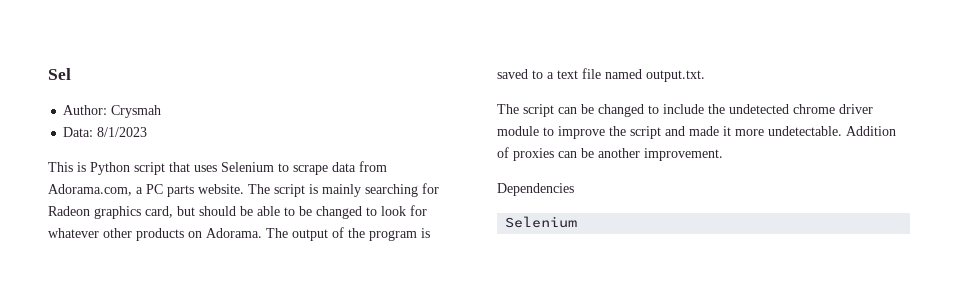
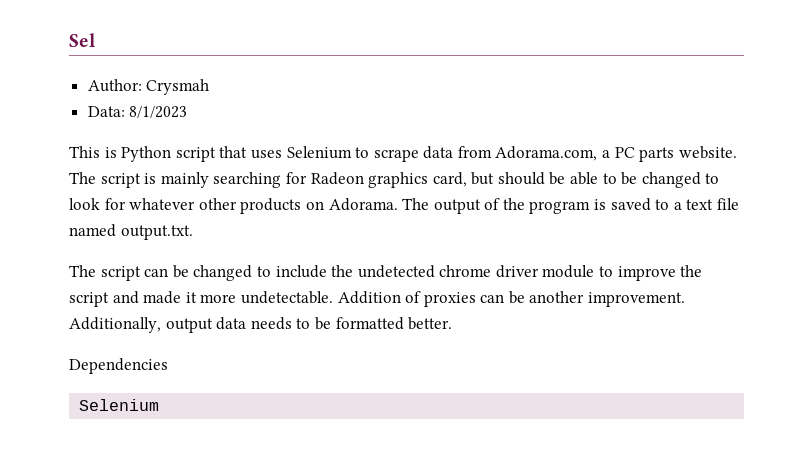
+ Additionally, output data needs to be formatted better.

